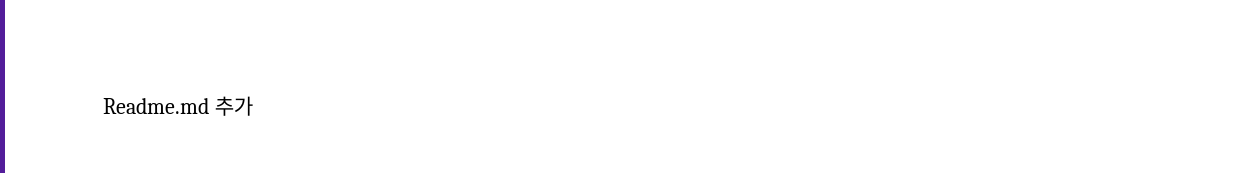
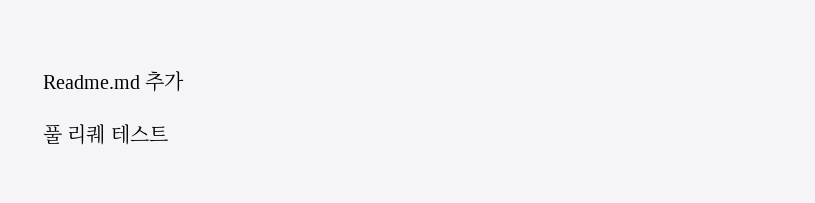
+ 풀 리퀘 테스트

